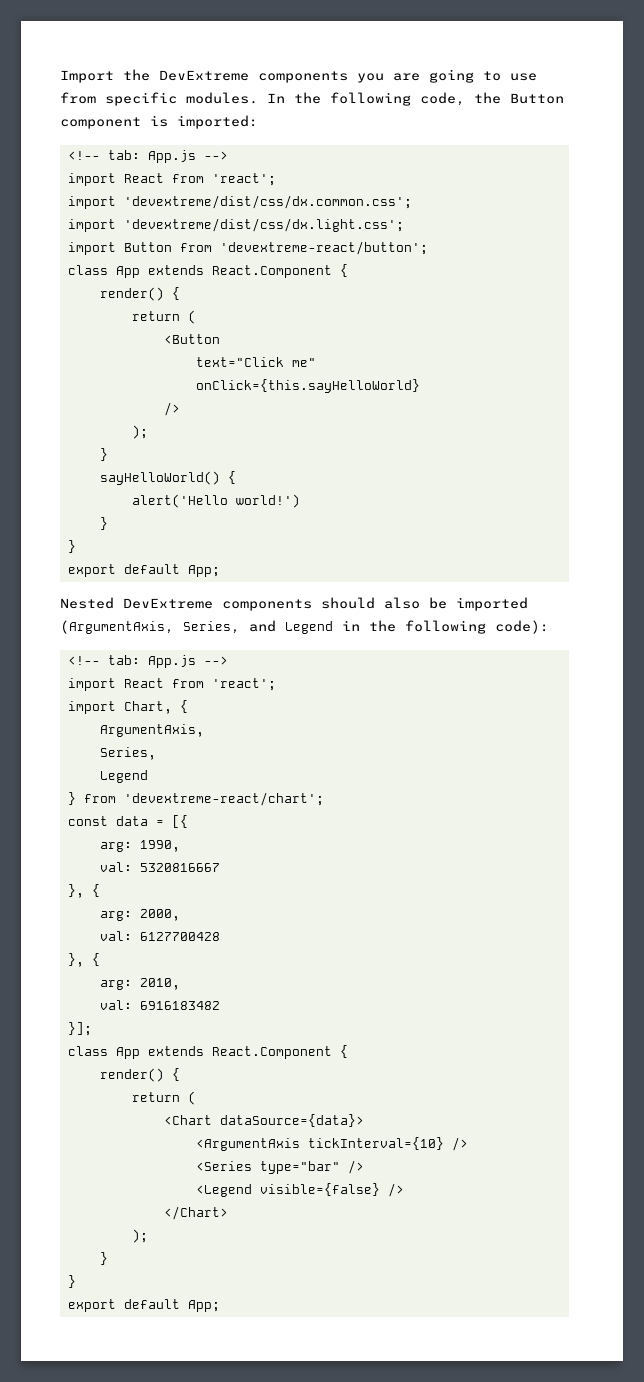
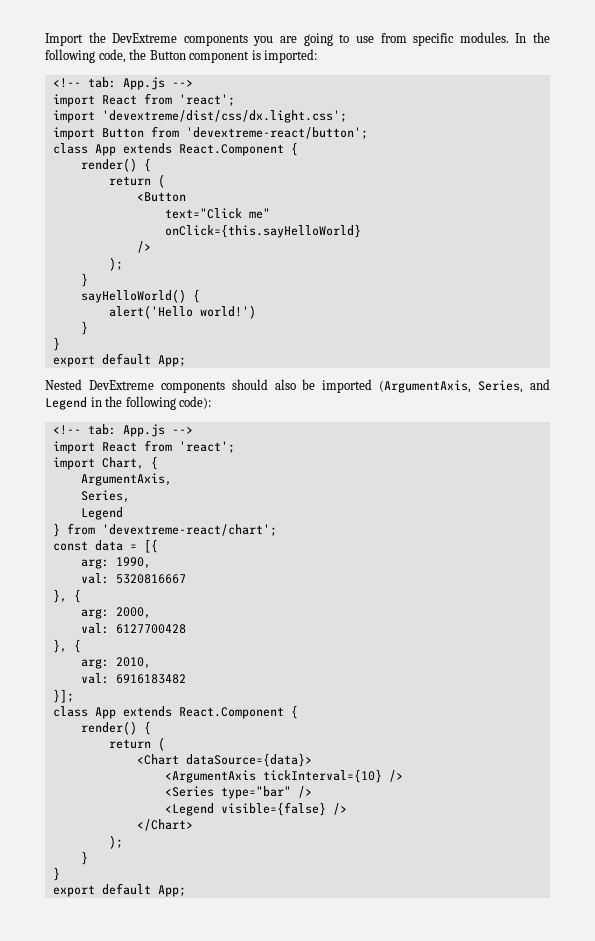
- import 'devextreme/dist/css/dx.common.css';

